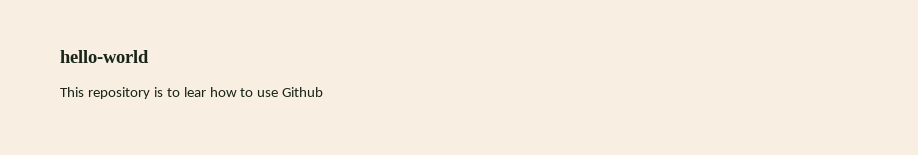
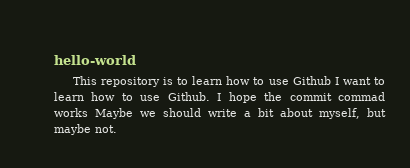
- This repository is to lear how to use Github
+ This repository is to learn how to use Github I want to learn how to use Github. I hope the commit commad works Maybe we should write a bit about myself, but maybe not.

